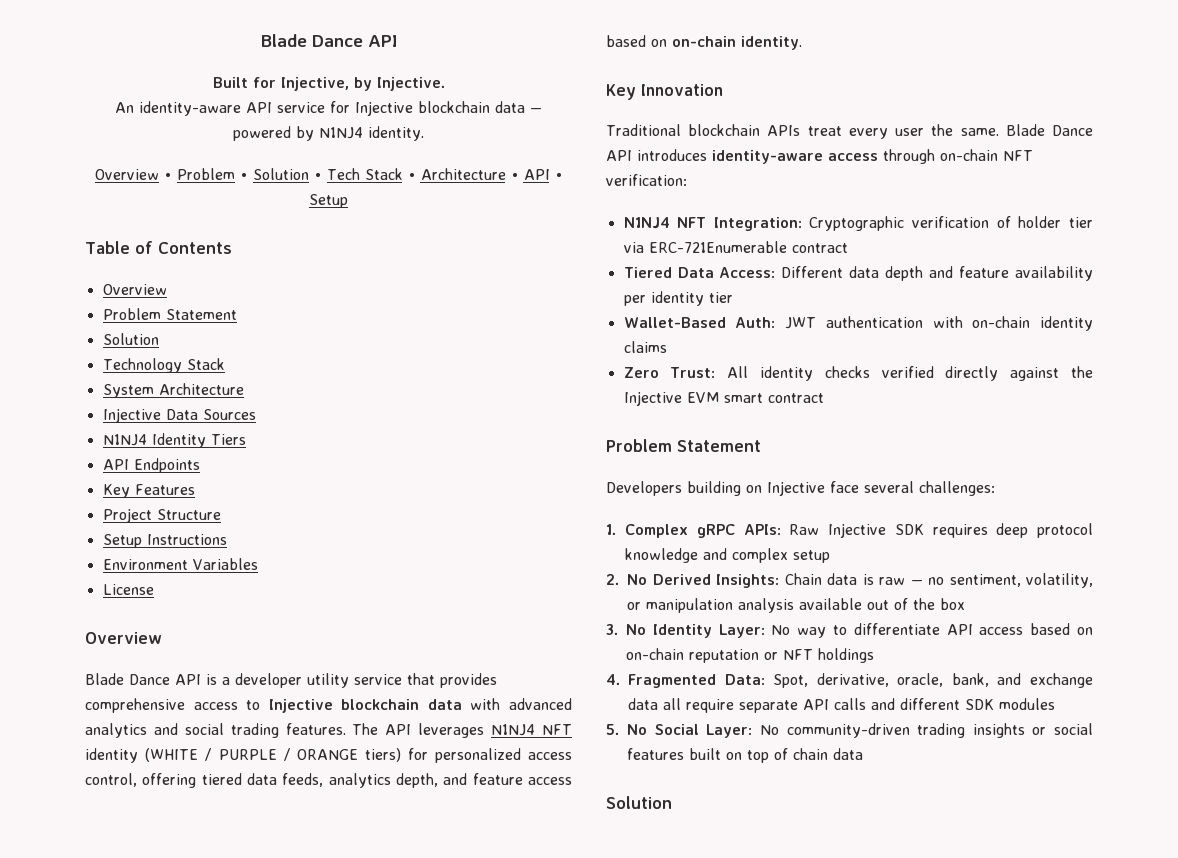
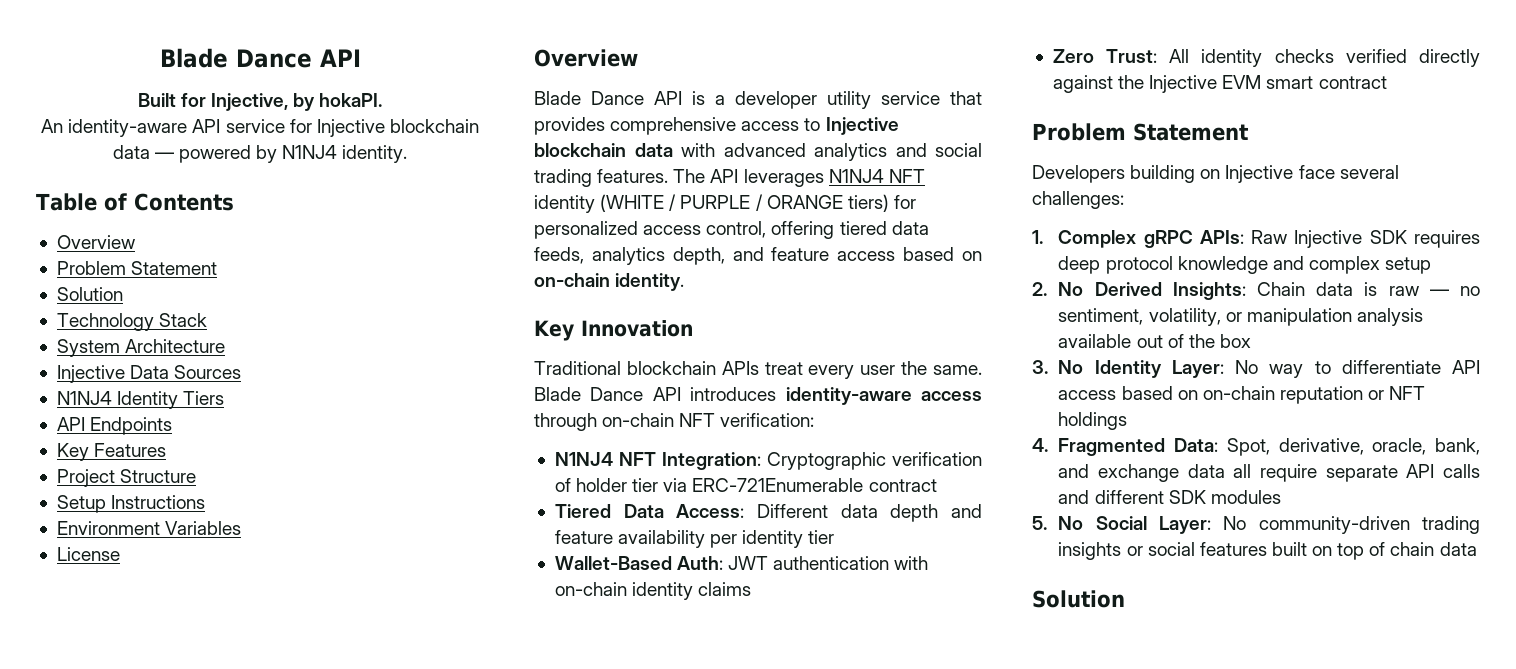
- Built for Injective, by Injective.
+ Built for Injective, by hokaPI.
- Overview • Problem • Solution • Tech Stack • Architecture • API • Setup

